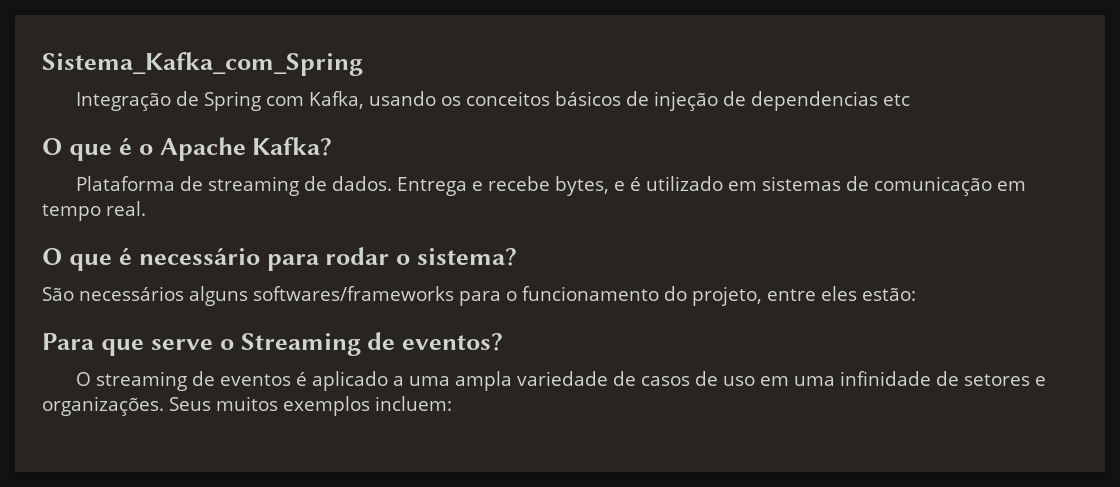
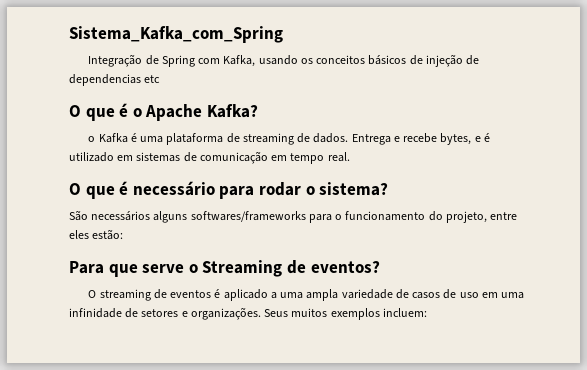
- Plataforma de streaming de dados.
+ o Kafka é uma plataforma de streaming de dados.

